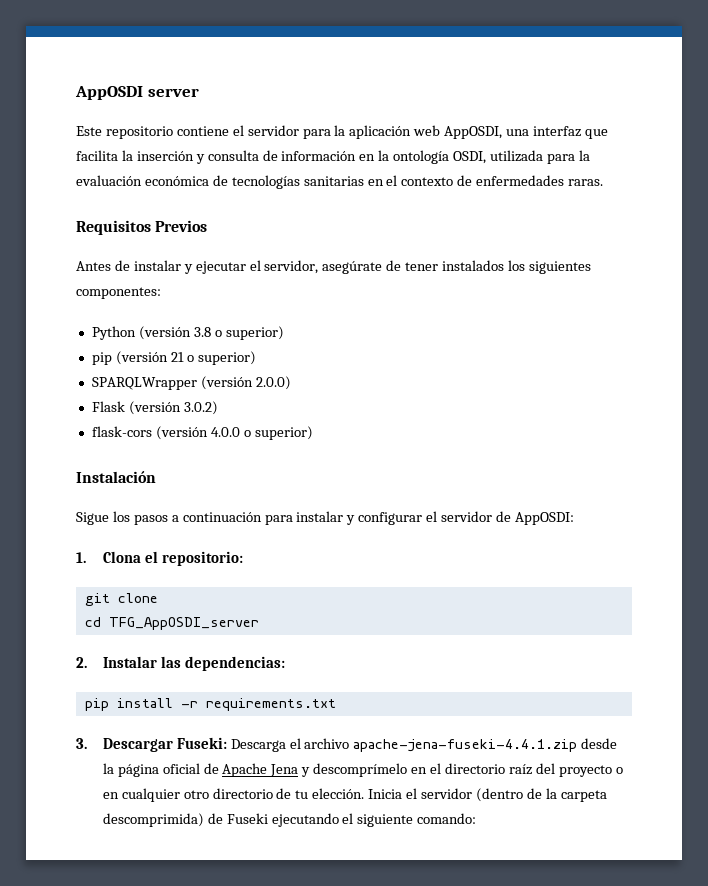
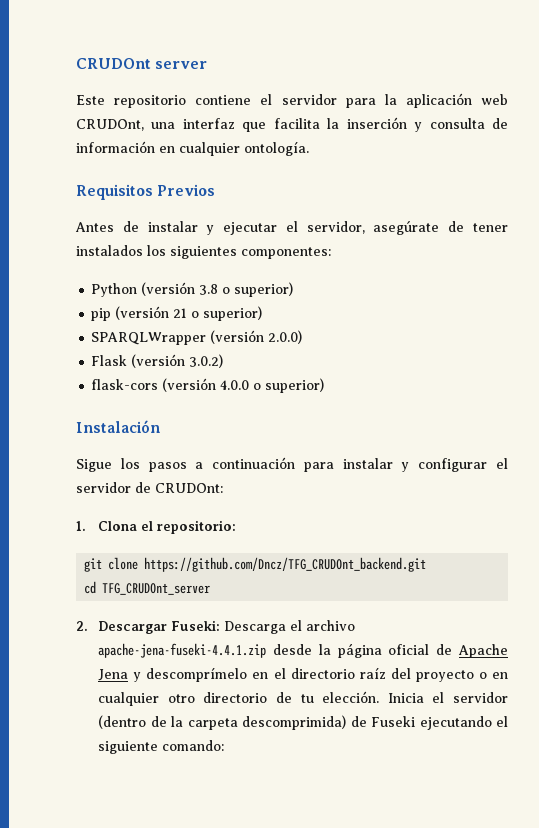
- AppOSDI server
+ CRUDOnt server
- Este repositorio contiene el servidor para la aplicación web AppOSDI, una interfaz que facilita la inserción y consulta de información en la ontología OSDI, utilizada para la evaluación económica de tecnologías sanitarias en el contexto de enfermedades raras.
+ Este repositorio contiene el servidor para la aplicación web CRUDOnt, una interfaz que facilita la inserción y consulta de información en cualquier ontología.
- Sigue los pasos a continuación para instalar y configurar el servidor de AppOSDI:
+ Sigue los pasos a continuación para instalar y configurar el servidor de CRUDOnt:
- git clone
+ git clone https://github.com/Dncz/TFG_CRUDOnt_backend.git
- cd TFG_AppOSDI_server
- 2. Instalar las dependencias:
- pip install -r requirements.txt
- 3. Descargar Fuseki: Descarga el archivo apache-jena-fuseki-4.4.1.zip desde la página oficial de Apache Jena y descomprímelo en el directorio raíz del proyecto o en cualquier otro directorio de tu elección.
+ cd TFG_CRUDOnt_server
+ 2. Descargar Fuseki: Descarga el archivo apache-jena-fuseki-4.4.1.zip desde la página oficial de Apache Jena y descomprímelo en el directorio raíz del proyecto o en cualquier otro directorio de tu elección.

